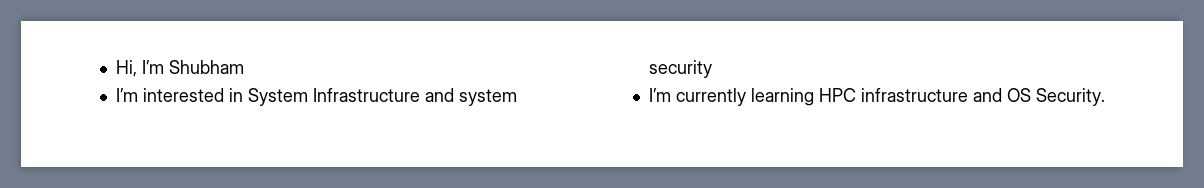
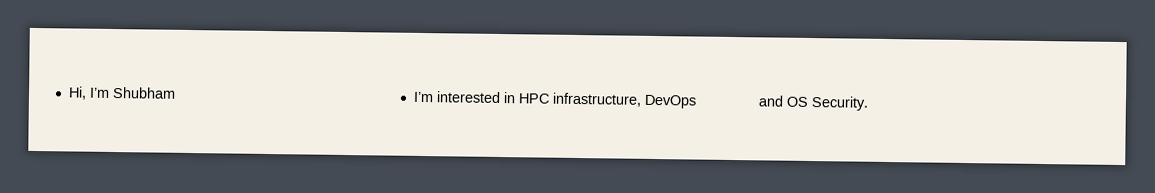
- I’m interested in System Infrastructure and system security
- I’m currently learning HPC infrastructure and OS Security.
+ I’m interested in HPC infrastructure, DevOps and OS Security.

